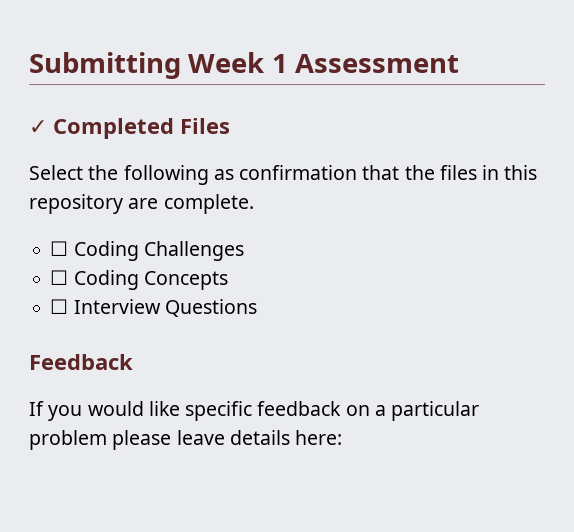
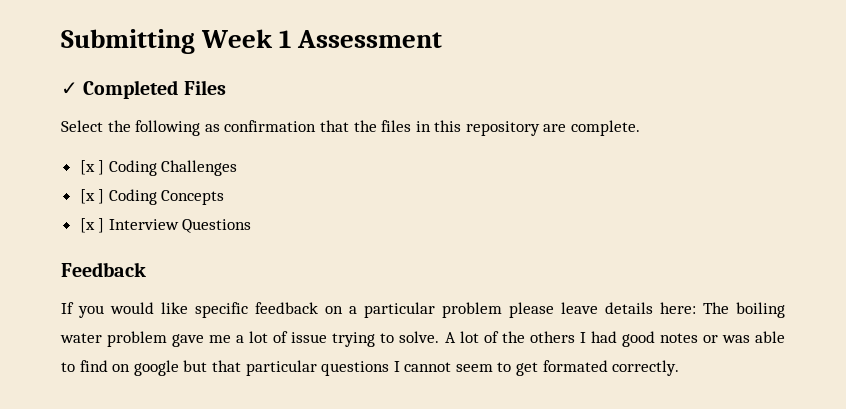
- ☐ Coding Challenges
+ [x ] Coding Challenges
- ☐ Coding Concepts
+ [x ] Coding Concepts
- ☐ Interview Questions
+ [x ] Interview Questions
- If you would like specific feedback on a particular problem please leave details here:
+ If you would like specific feedback on a particular problem please leave details here: The boiling water problem gave me a lot of issue trying to solve. A lot of the others I had good notes or was able to find on google but that particular questions I cannot seem to get formated correctly.

